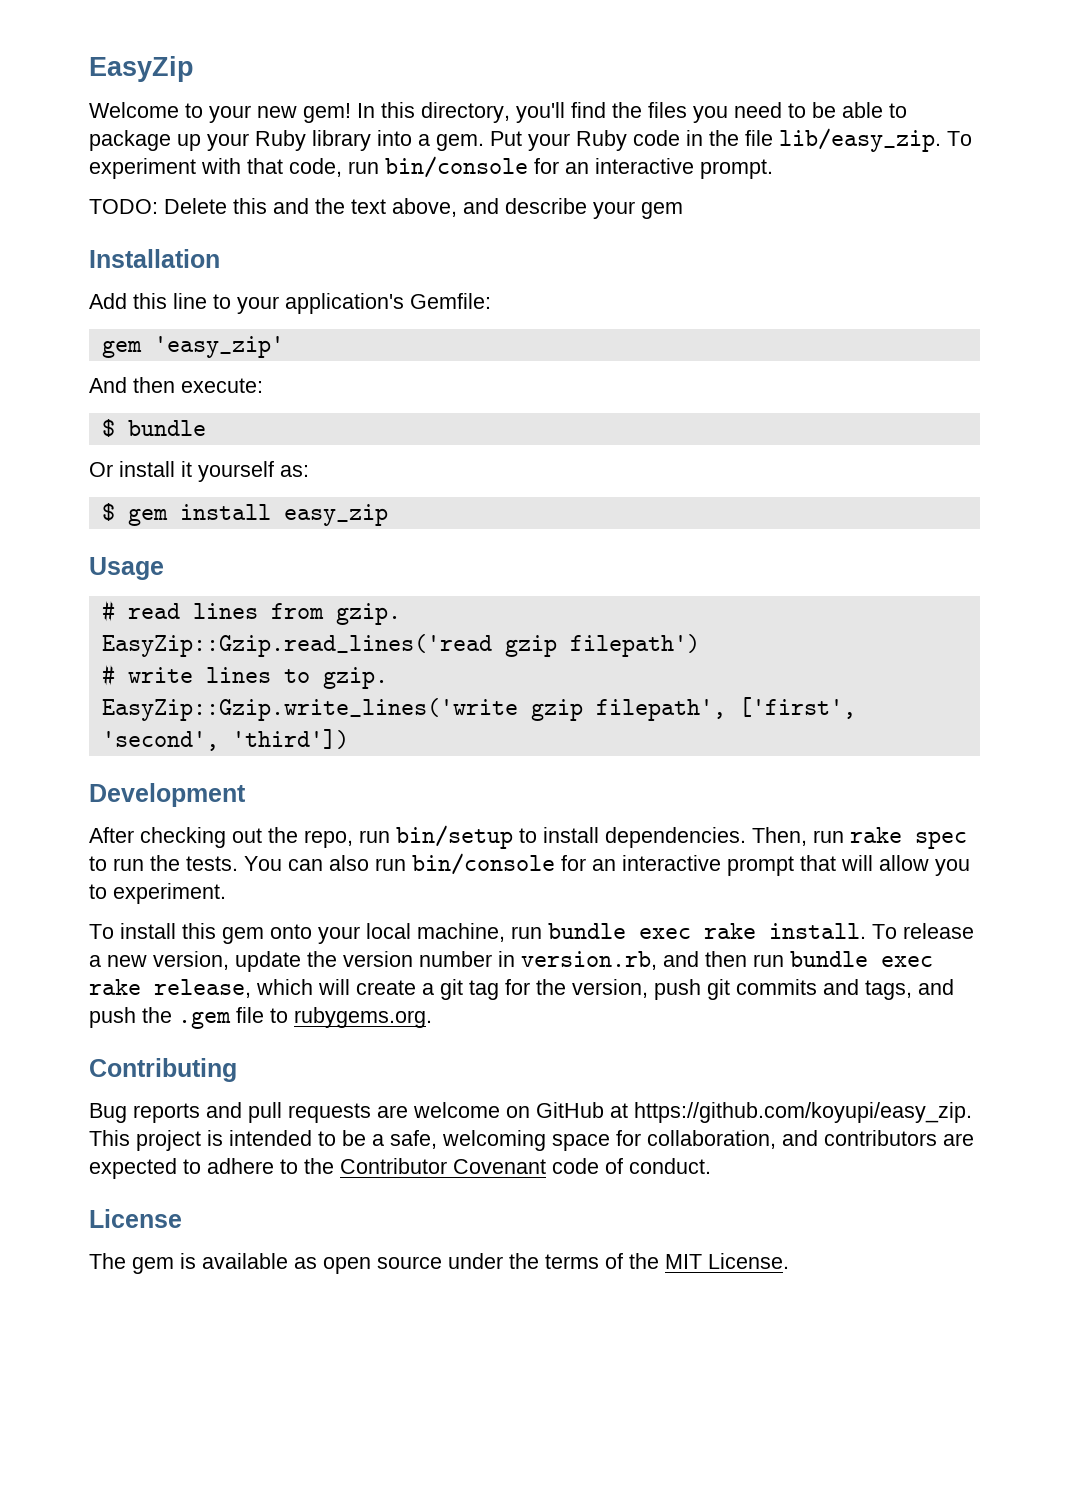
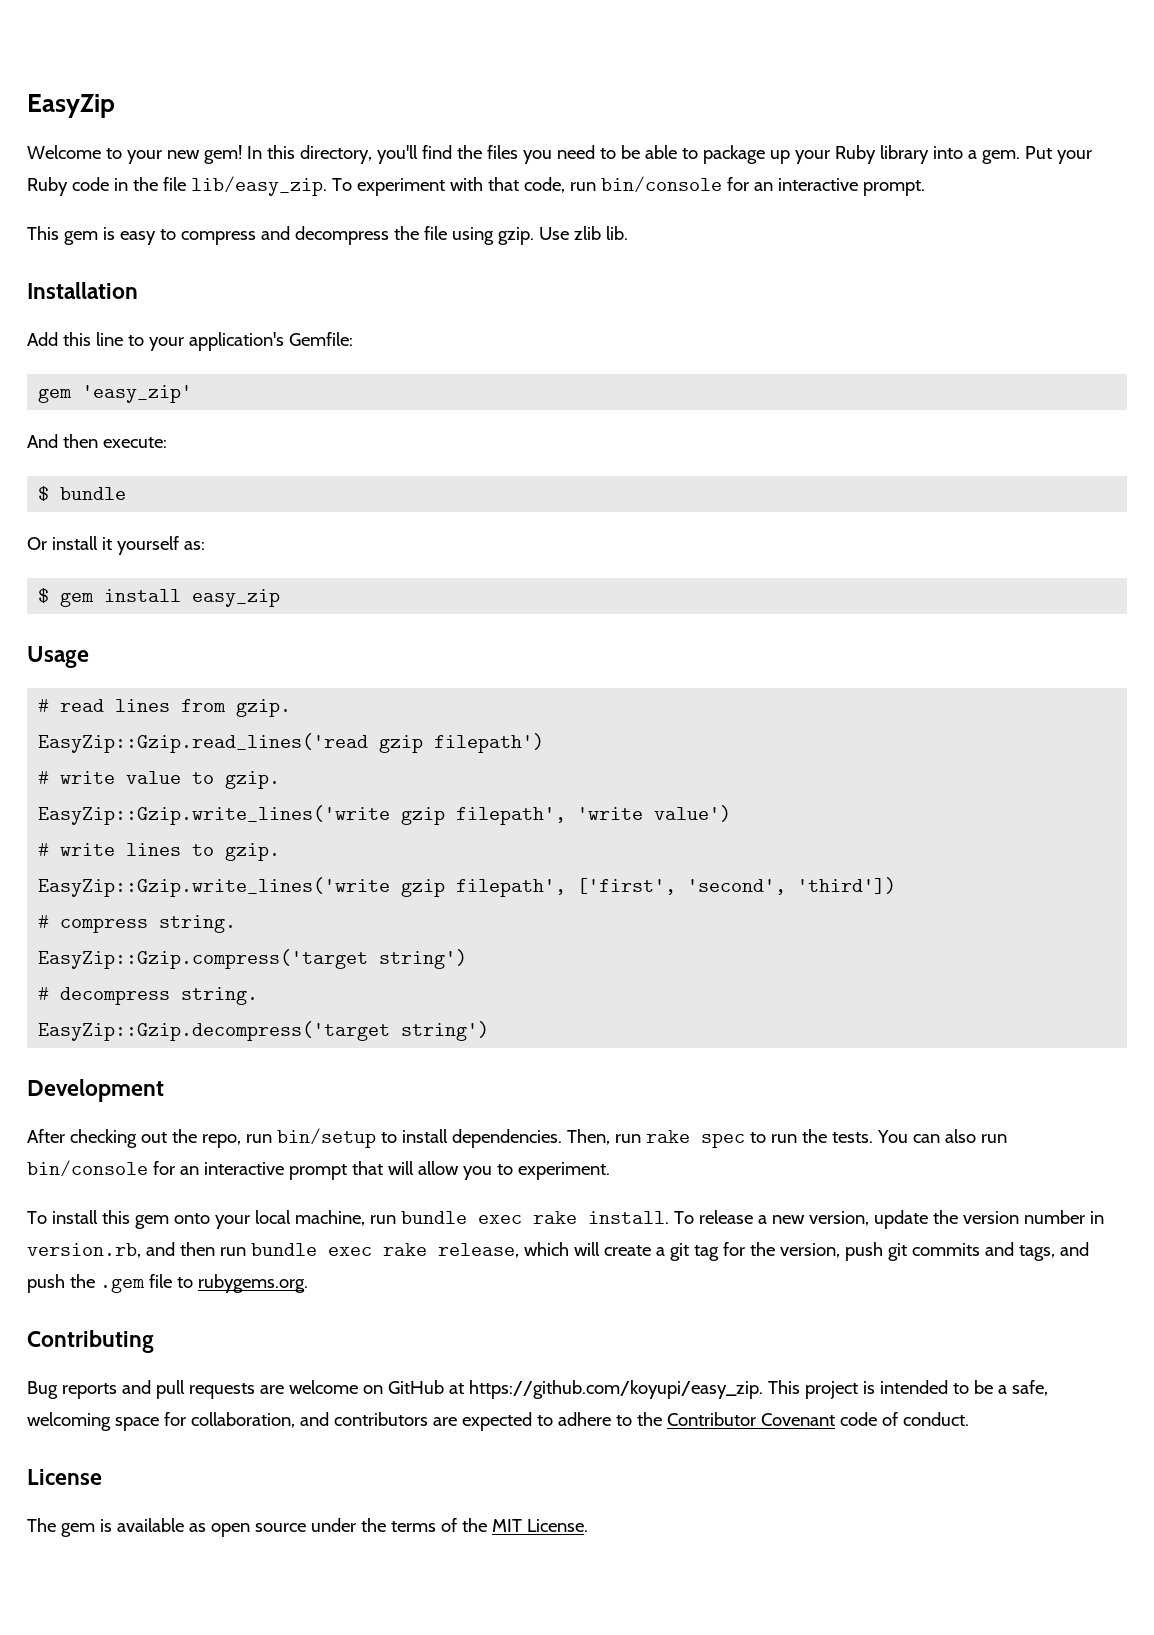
- TODO: Delete this and the text above, and describe your gem
+ This gem is easy to compress and decompress the file using gzip. Use zlib lib.
+ # write value to gzip.
+ EasyZip::Gzip.write_lines('write gzip filepath', 'write value')
+ # compress string.
+ EasyZip::Gzip.compress('target string')
+ # decompress string.
+ EasyZip::Gzip.decompress('target string')

